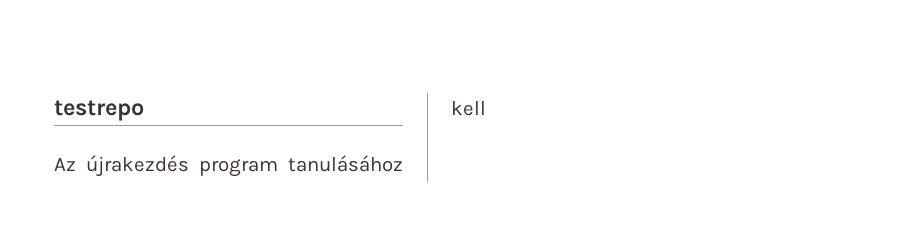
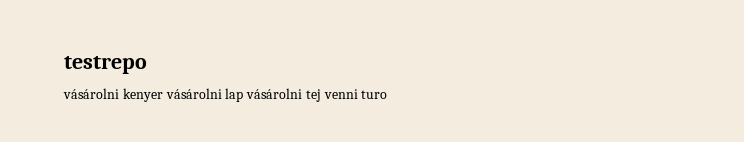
- Az újrakezdés program tanulásához kell
+ vásárolni kenyer vásárolni lap vásárolni tej venni turo

